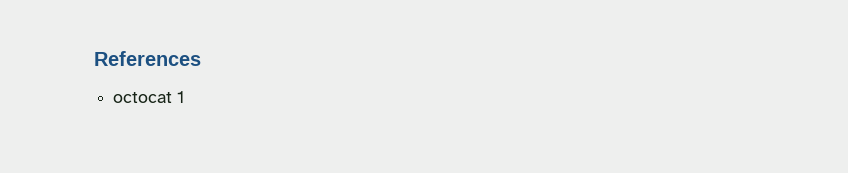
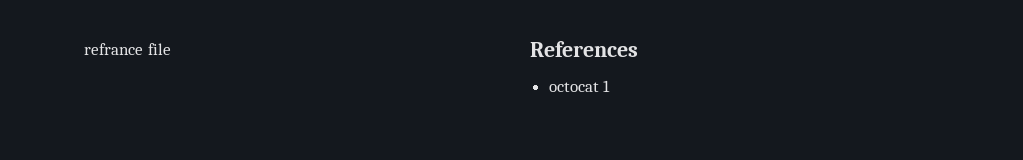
+ refrance file

